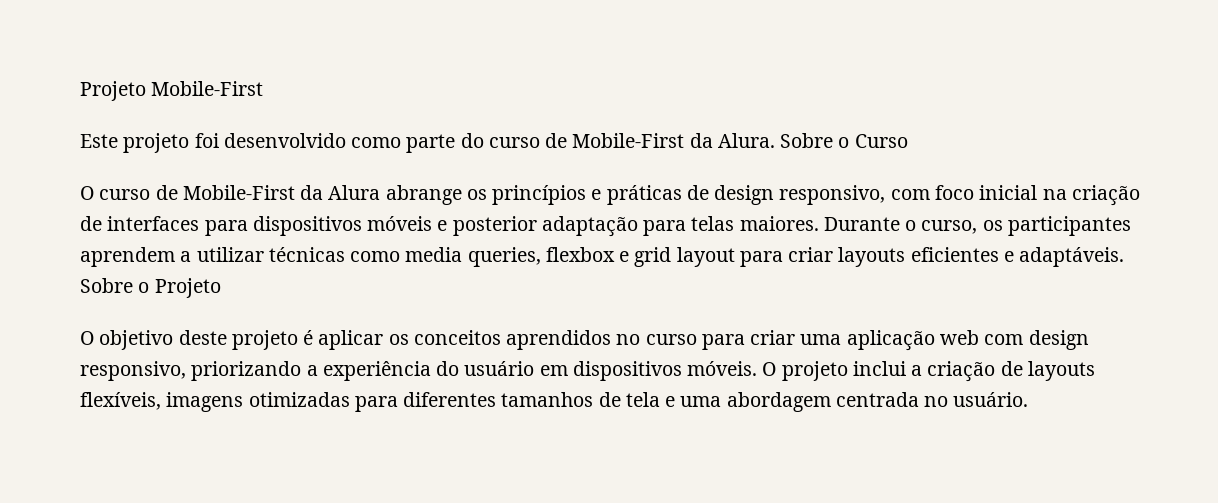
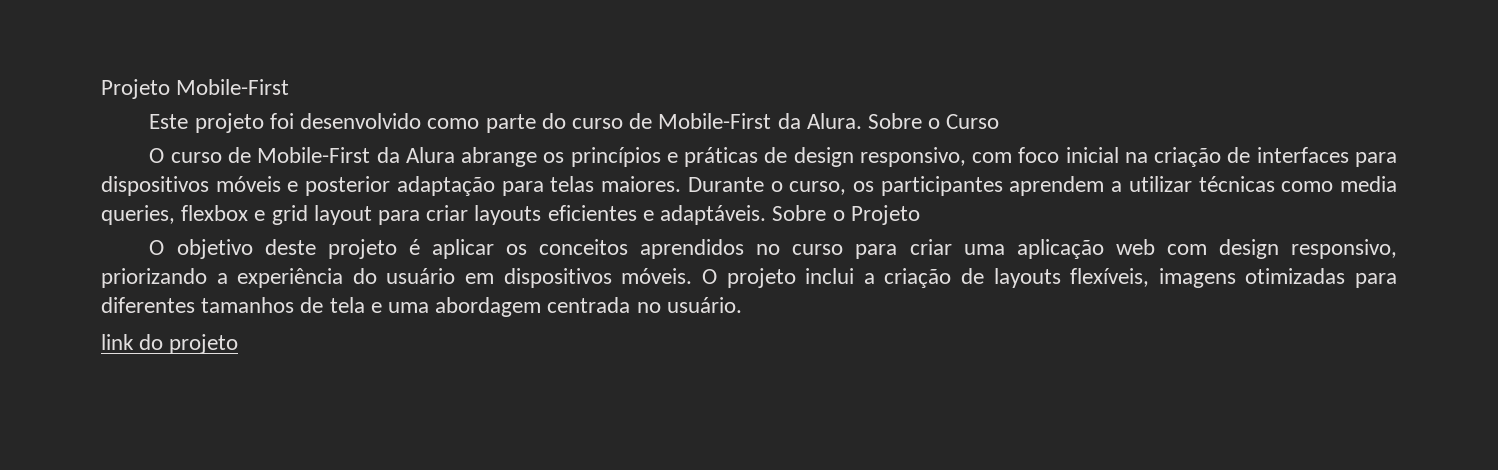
+ link do projeto

